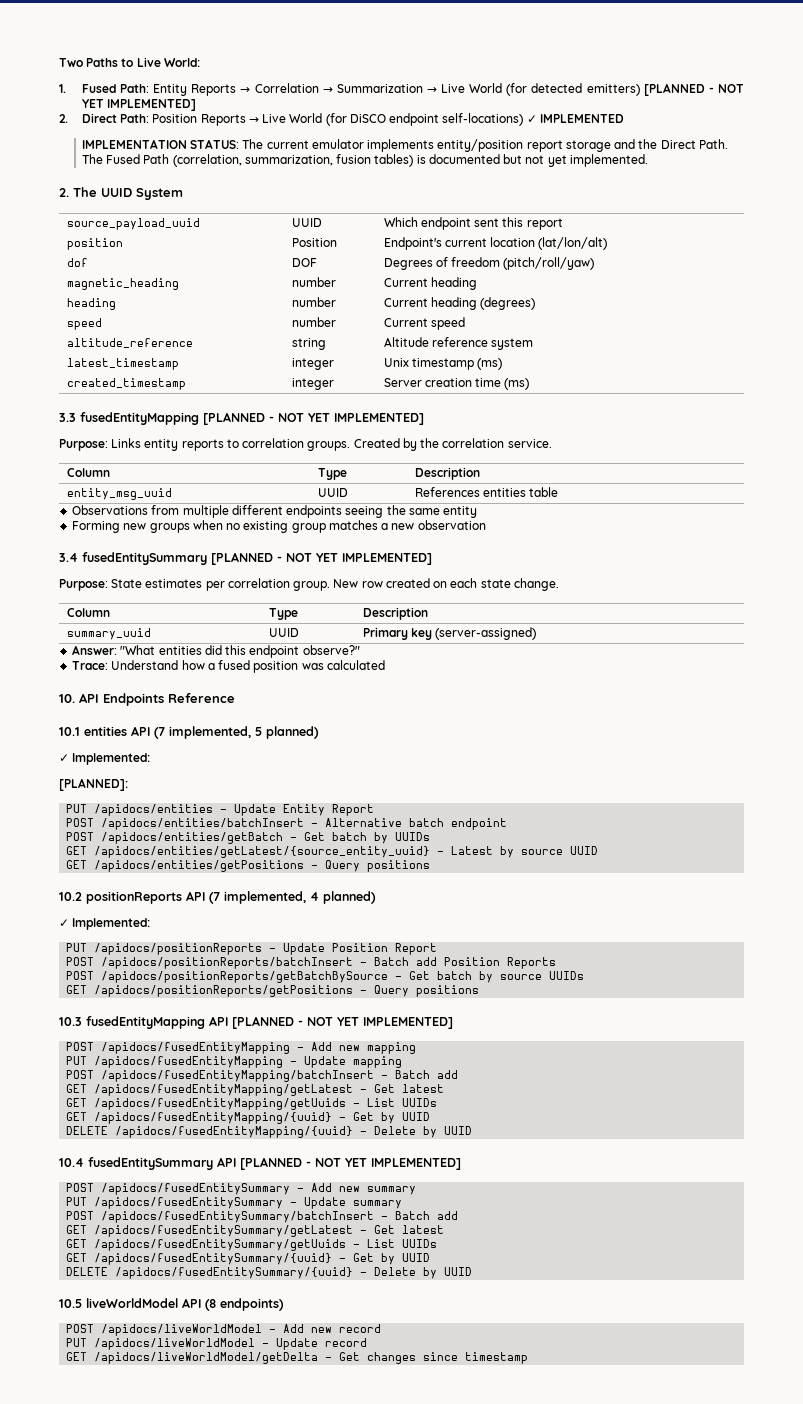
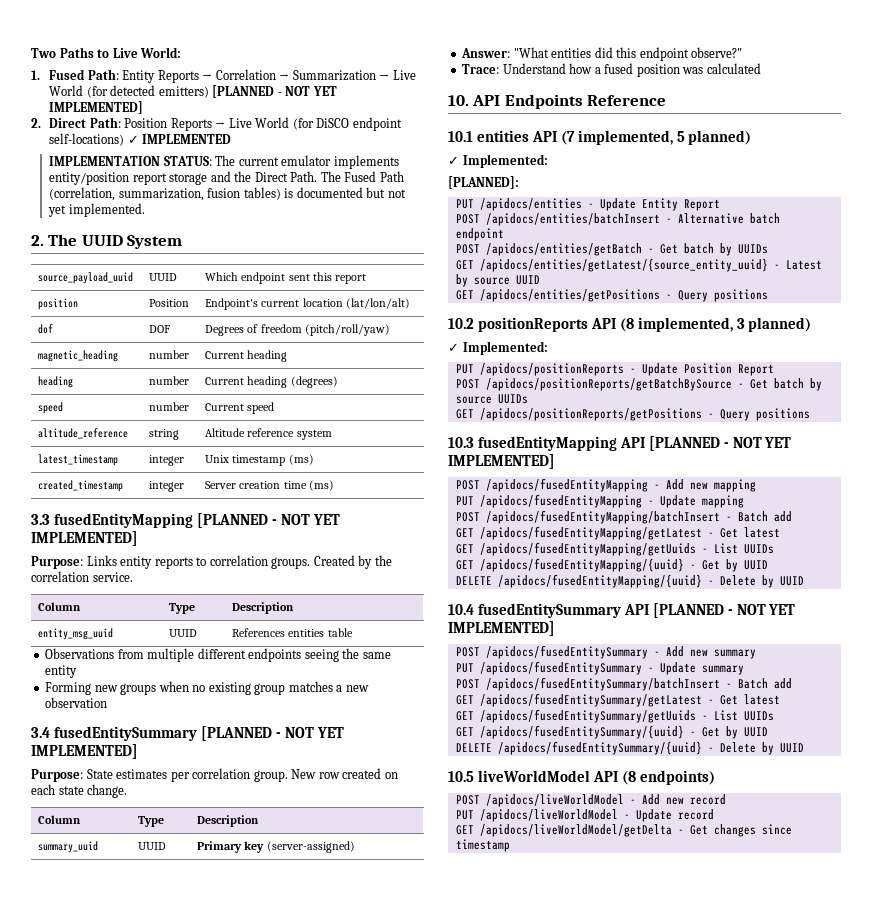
- 10.2 positionReports API (7 implemented, 4 planned)
+ 10.2 positionReports API (8 implemented, 3 planned)
- POST /apidocs/positionReports/batchInsert - Batch add Position Reports

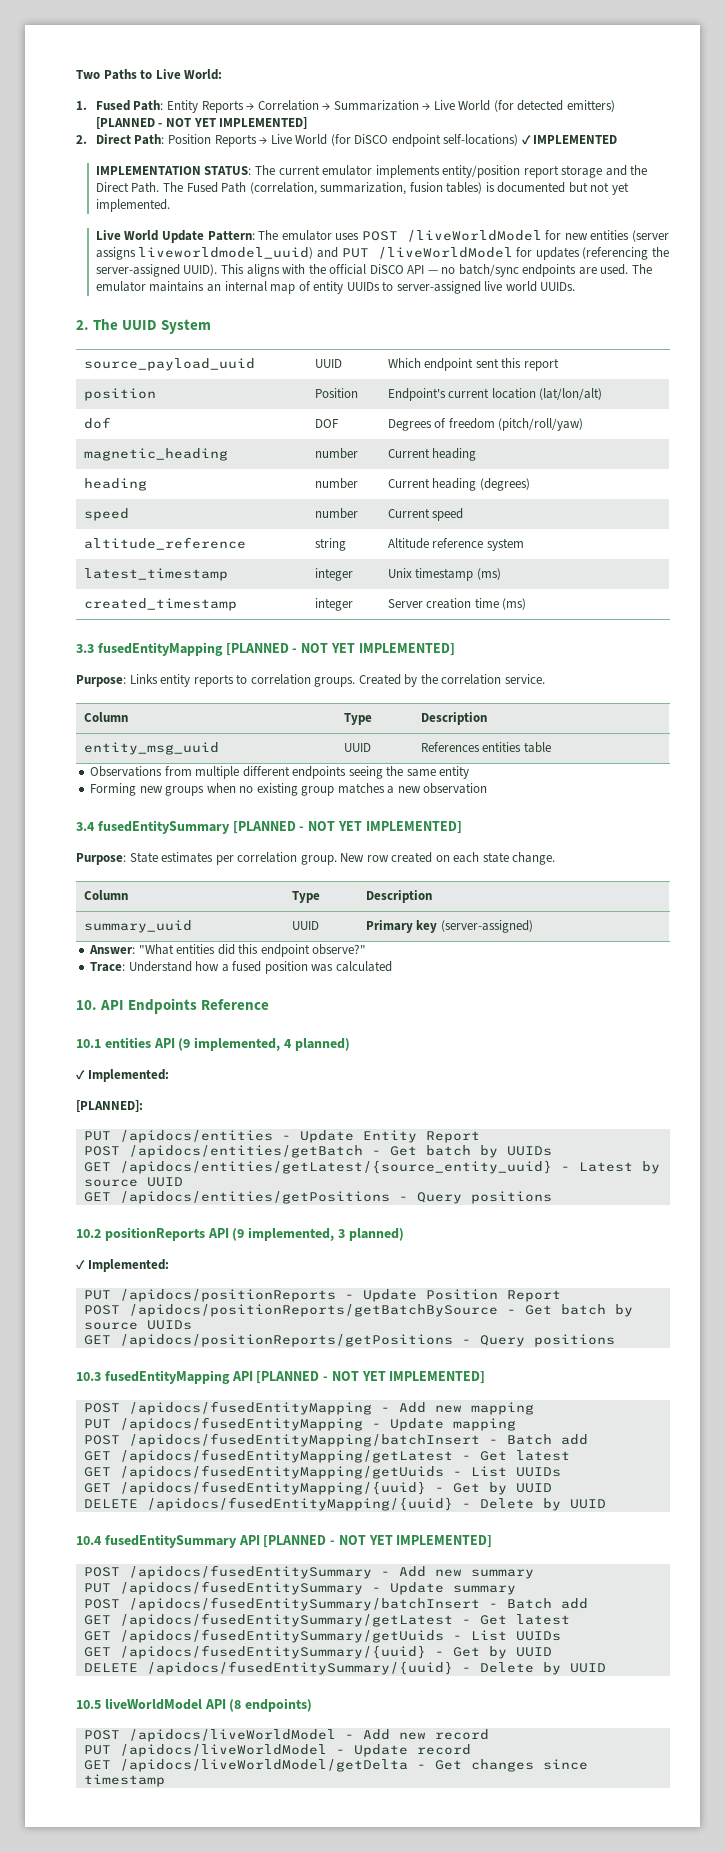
+ Live World Update Pattern: The emulator uses POST /liveWorldModel for new entities (server assigns liveworldmodel_uuid) and PUT /liveWorldModel for updates (referencing the server-assigned UUID). This aligns with the official DiSCO API — no batch/sync endpoints are used. The emulator maintains an internal map of entity UUIDs to server-assigned live world UUIDs.
- 10.1 entities API (7 implemented, 5 planned)
+ 10.1 entities API (9 implemented, 4 planned)
- POST /apidocs/entities/batchInsert - Alternative batch endpoint
- 10.2 positionReports API (8 implemented, 3 planned)
+ 10.2 positionReports API (9 implemented, 3 planned)

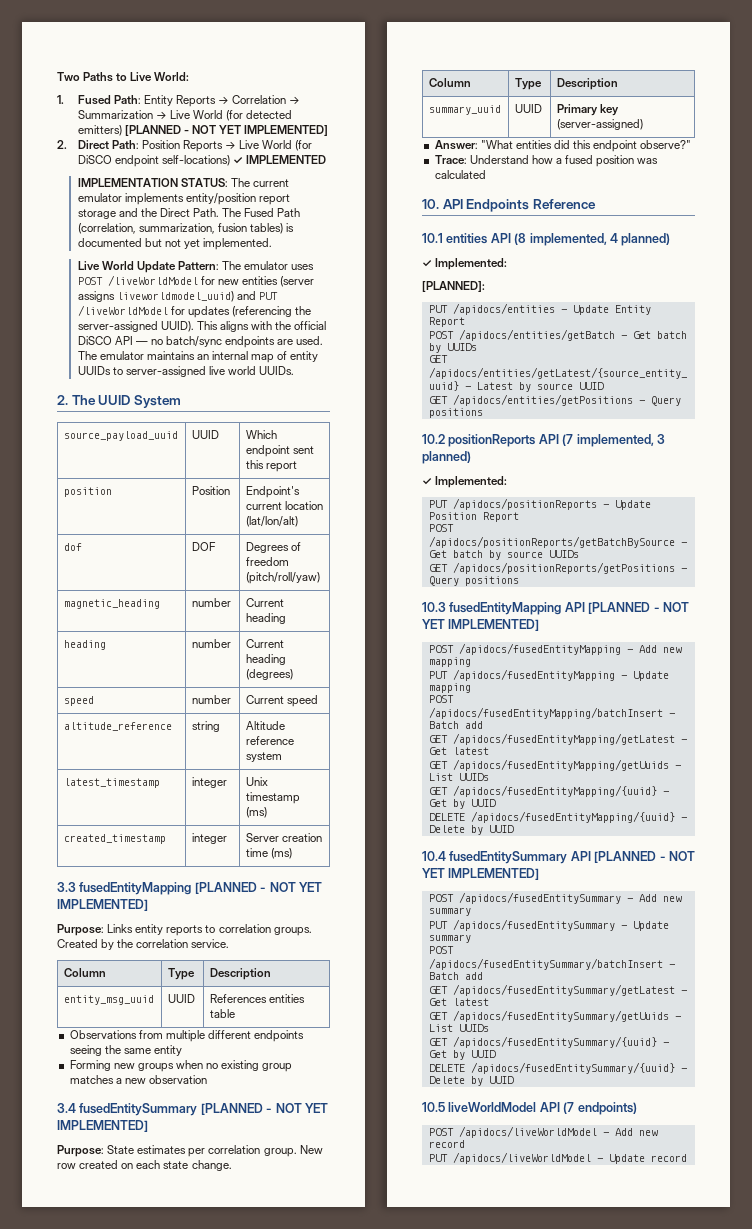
- 10.1 entities API (9 implemented, 4 planned)
+ 10.1 entities API (8 implemented, 4 planned)
- 10.2 positionReports API (9 implemented, 3 planned)
+ 10.2 positionReports API (7 implemented, 3 planned)
- 10.5 liveWorldModel API (8 endpoints)
+ 10.5 liveWorldModel API (7 endpoints)
- GET /apidocs/liveWorldModel/getDelta - Get changes since timestamp

